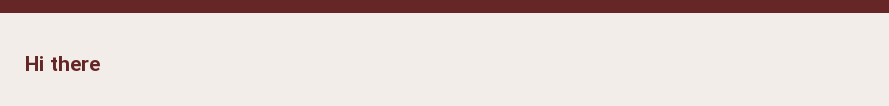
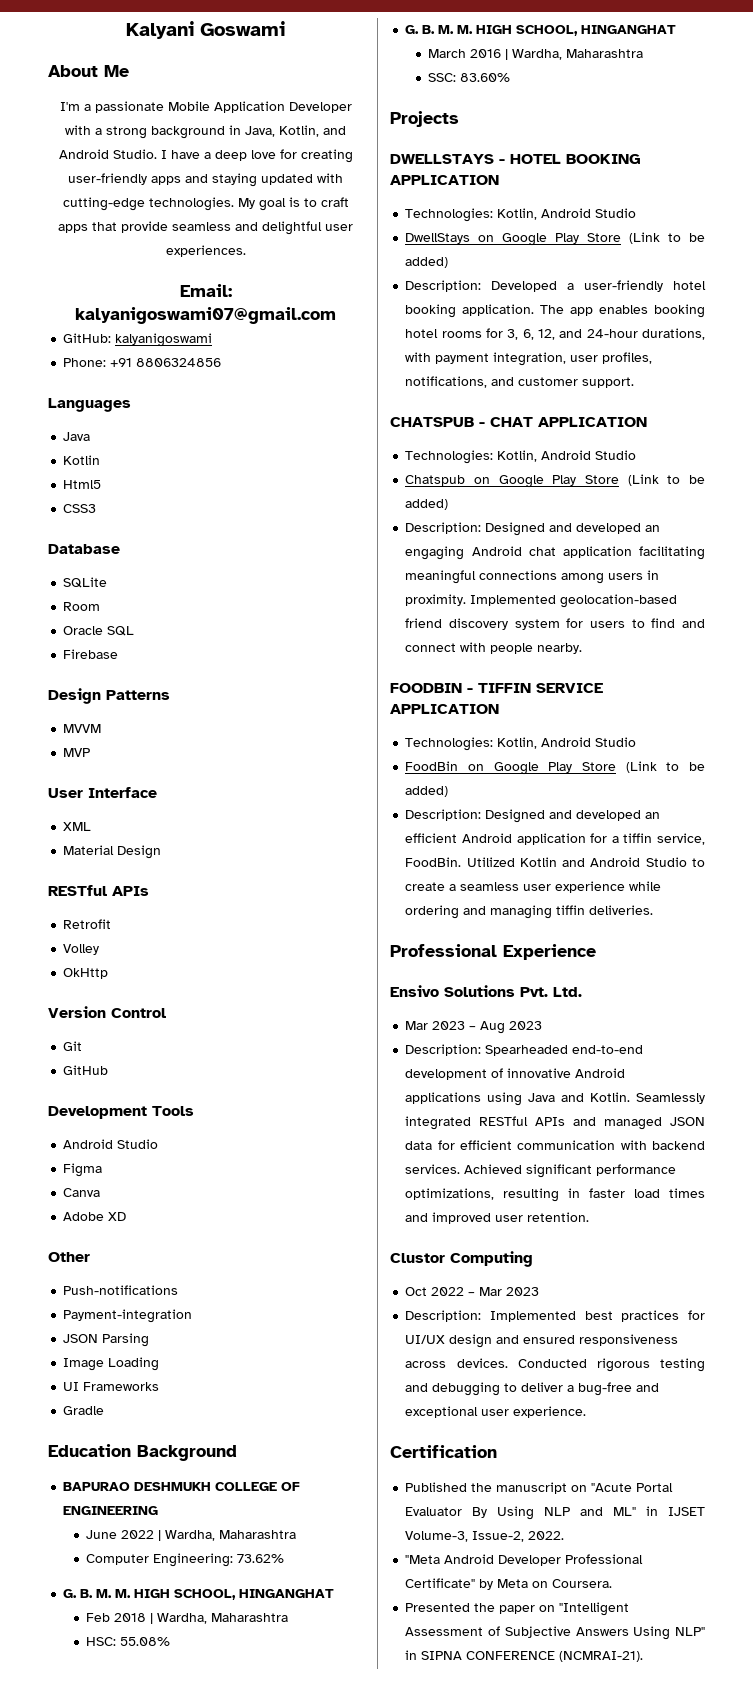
- Hi there
+ Kalyani Goswami
+ About Me
+ I'm a passionate Mobile Application Developer with a strong background in Java, Kotlin, and Android Studio. I have a deep love for creating user-friendly apps and staying updated with cutting-edge technologies. My goal is to craft apps that provide seamless and delightful user experiences.
+ Email: kalyanigoswami07@gmail.com
+ GitHub: kalyanigoswami
+ Phone: +91 8806324856
+ Languages
+ Java
+ Kotlin
+ Html5
+ CSS3
+ Database
+ SQLite
+ Room
+ Oracle SQL
+ Firebase
+ Design Patterns
+ MVVM
+ MVP
+ User Interface
+ XML
+ Material Design
+ RESTful APIs
+ Retrofit
+ Volley
+ OkHttp
+ Version Control
+ Git
+ GitHub
+ Development Tools
+ Android Studio
+ Figma
+ Canva
+ Adobe XD
+ Other
+ Push-notifications
+ Payment-integration
+ JSON Parsing
+ Image Loading
+ UI Frameworks
+ Gradle
+ Education Background
+ BAPURAO DESHMUKH COLLEGE OF ENGINEERING
+ June 2022 | Wardha, Maharashtra
+ Computer Engineering: 73.62%
+ G. B. M. M. HIGH SCHOOL, HINGANGHAT
+ Feb 2018 | Wardha, Maharashtra
+ HSC: 55.08%
+ G. B. M. M. HIGH SCHOOL, HINGANGHAT
+ March 2016 | Wardha, Maharashtra
+ SSC: 83.60%
+ Projects
+ DWELLSTAYS - HOTEL BOOKING APPLICATION
+ Technologies: Kotlin, Android Studio
+ DwellStays on Google Play Store (Link to be added)
+ Description: Developed a user-friendly hotel booking application. The app enables booking hotel rooms for 3, 6, 12, and 24-hour durations, with payment integration, user profiles, notifications, and customer support.
+ CHATSPUB - CHAT APPLICATION
+ Technologies: Kotlin, Android Studio
+ Chatspub on Google Play Store (Link to be added)
+ Description: Designed and developed an engaging Android chat application facilitating meaningful connections among users in proximity. Implemented geolocation-based friend discovery system for users to find and connect with people nearby.
+ FOODBIN - TIFFIN SERVICE APPLICATION
+ Technologies: Kotlin, Android Studio
+ FoodBin on Google Play Store (Link to be added)
+ Description: Designed and developed an efficient Android application for a tiffin service, FoodBin. Utilized Kotlin and Android Studio to create a seamless user experience while ordering and managing tiffin deliveries.
+ Professional Experience
+ Ensivo Solutions Pvt. Ltd.
+ Mar 2023 – Aug 2023
+ Description: Spearheaded end-to-end development of innovative Android applications using Java and Kotlin. Seamlessly integrated RESTful APIs and managed JSON data for efficient communication with backend services. Achieved significant performance optimizations, resulting in faster load times and improved user retention.
+ Clustor Computing
+ Oct 2022 – Mar 2023
+ Description: Implemented best practices for UI/UX design and ensured responsiveness across devices. Conducted rigorous testing and debugging to deliver a bug-free and exceptional user experience.
+ Certification
+ Published the manuscript on "Acute Portal Evaluator By Using NLP and ML" in IJSET Volume-3, Issue-2, 2022.
+ "Meta Android Developer Professional Certificate" by Meta on Coursera.
+ Presented the paper on "Intelligent Assessment of Subjective Answers Using NLP" in SIPNA CONFERENCE (NCMRAI-21).

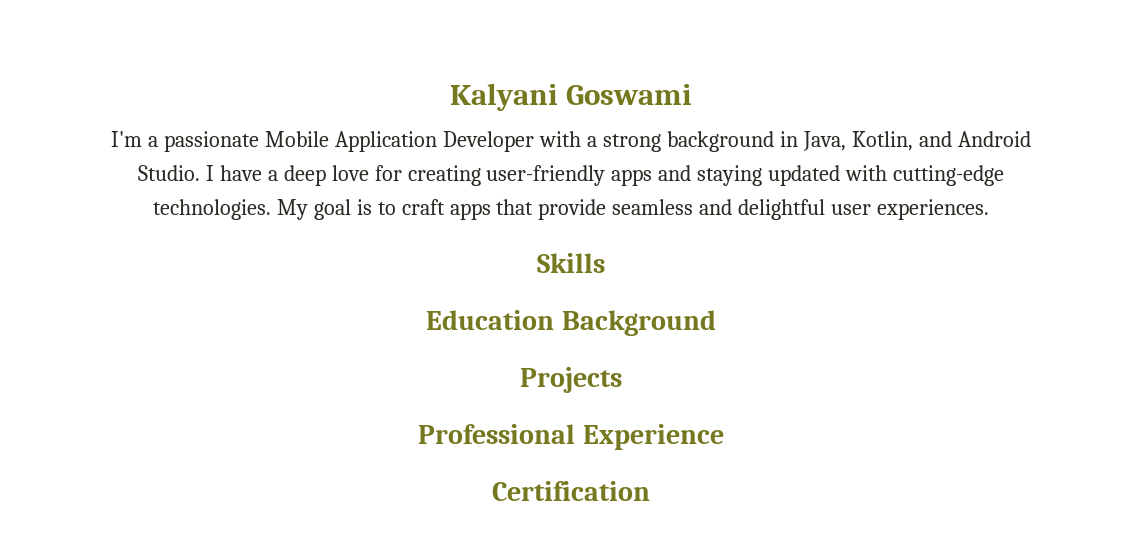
- About Me
- Email: kalyanigoswami07@gmail.com
- GitHub: kalyanigoswami
- Phone: +91 8806324856
- Languages
- Java
- Kotlin
- Html5
- CSS3
- Database
- SQLite
- Room
- Oracle SQL
- Firebase
- Design Patterns
- MVVM
- MVP
- User Interface
- XML
- Material Design
- RESTful APIs
- Retrofit
- Volley
- OkHttp
- Version Control
- Git
- GitHub
- Development Tools
- Android Studio
- Figma
- Canva
- Adobe XD
- Other
- Push-notifications
- Payment-integration
- JSON Parsing
- Image Loading
- UI Frameworks
- Gradle
+ Skills
  Education Background
- BAPURAO DESHMUKH COLLEGE OF ENGINEERING
- June 2022 | Wardha, Maharashtra
- Computer Engineering: 73.62%
- G. B. M. M. HIGH SCHOOL, HINGANGHAT
- Feb 2018 | Wardha, Maharashtra
- HSC: 55.08%
- G. B. M. M. HIGH SCHOOL, HINGANGHAT
- March 2016 | Wardha, Maharashtra
- SSC: 83.60%
  Projects
- DWELLSTAYS - HOTEL BOOKING APPLICATION
- Technologies: Kotlin, Android Studio
- DwellStays on Google Play Store (Link to be added)
- Description: Developed a user-friendly hotel booking application. The app enables booking hotel rooms for 3, 6, 12, and 24-hour durations, with payment integration, user profiles, notifications, and customer support.
- CHATSPUB - CHAT APPLICATION
- Technologies: Kotlin, Android Studio
- Chatspub on Google Play Store (Link to be added)
- Description: Designed and developed an engaging Android chat application facilitating meaningful connections among users in proximity. Implemented geolocation-based friend discovery system for users to find and connect with people nearby.
- FOODBIN - TIFFIN SERVICE APPLICATION
- Technologies: Kotlin, Android Studio
- FoodBin on Google Play Store (Link to be added)
- Description: Designed and developed an efficient Android application for a tiffin service, FoodBin. Utilized Kotlin and Android Studio to create a seamless user experience while ordering and managing tiffin deliveries.
  Professional Experience
- Ensivo Solutions Pvt. Ltd.
- Mar 2023 – Aug 2023
- Description: Spearheaded end-to-end development of innovative Android applications using Java and Kotlin. Seamlessly integrated RESTful APIs and managed JSON data for efficient communication with backend services. Achieved significant performance optimizations, resulting in faster load times and improved user retention.
- Clustor Computing
- Oct 2022 – Mar 2023
- Description: Implemented best practices for UI/UX design and ensured responsiveness across devices. Conducted rigorous testing and debugging to deliver a bug-free and exceptional user experience.
  Certification
- Published the manuscript on "Acute Portal Evaluator By Using NLP and ML" in IJSET Volume-3, Issue-2, 2022.
- "Meta Android Developer Professional Certificate" by Meta on Coursera.
- Presented the paper on "Intelligent Assessment of Subjective Answers Using NLP" in SIPNA CONFERENCE (NCMRAI-21).

